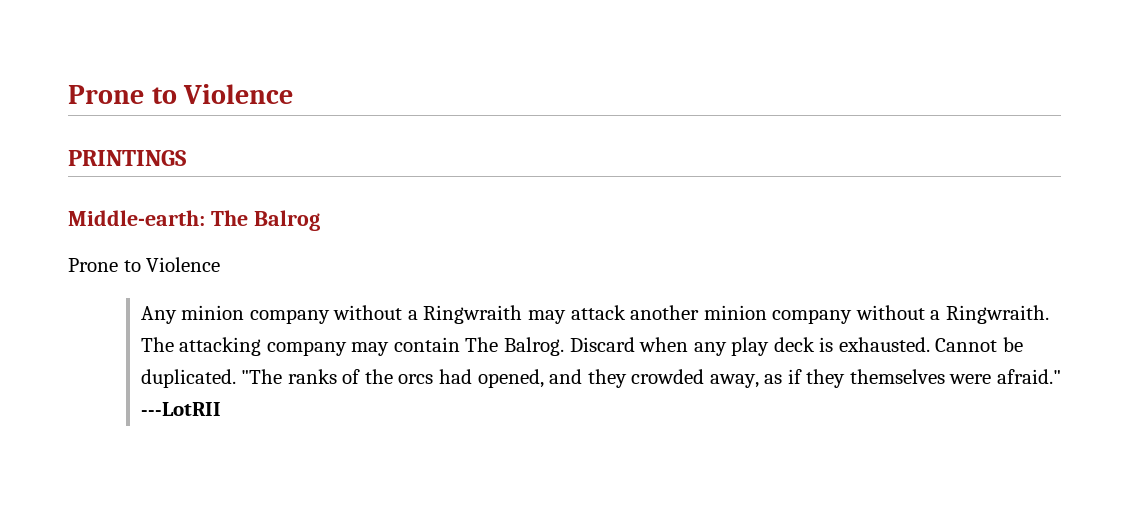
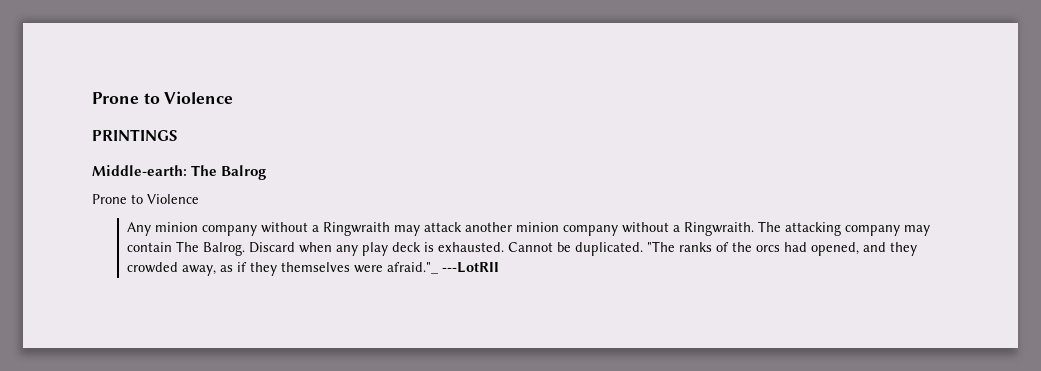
- "The ranks of the orcs had opened, and they crowded away, as if they themselves were afraid." ---LotRII
+ "The ranks of the orcs had opened, and they crowded away, as if they themselves were afraid."_ ---LotRII

